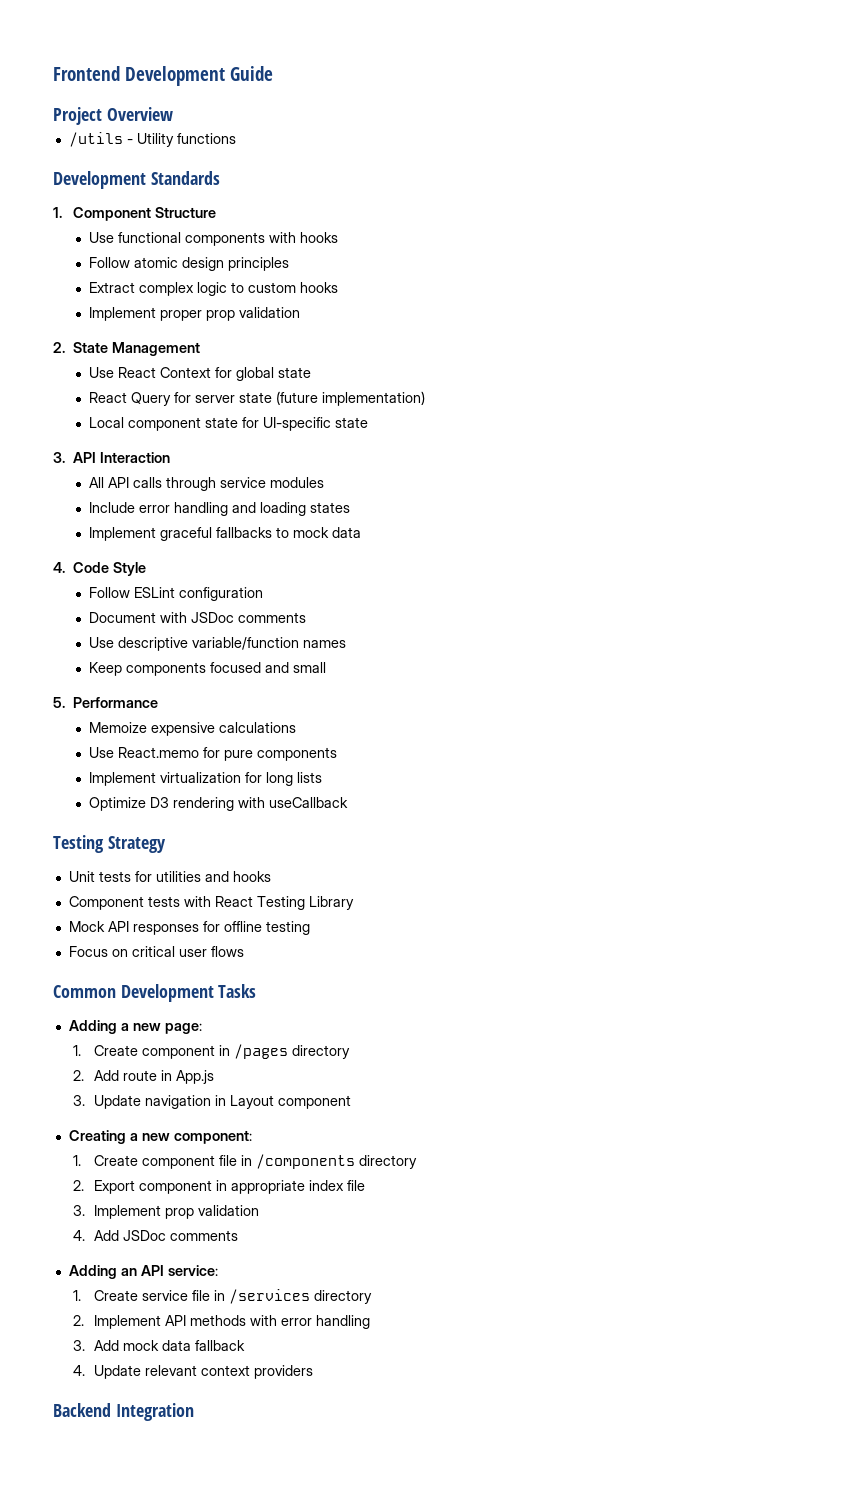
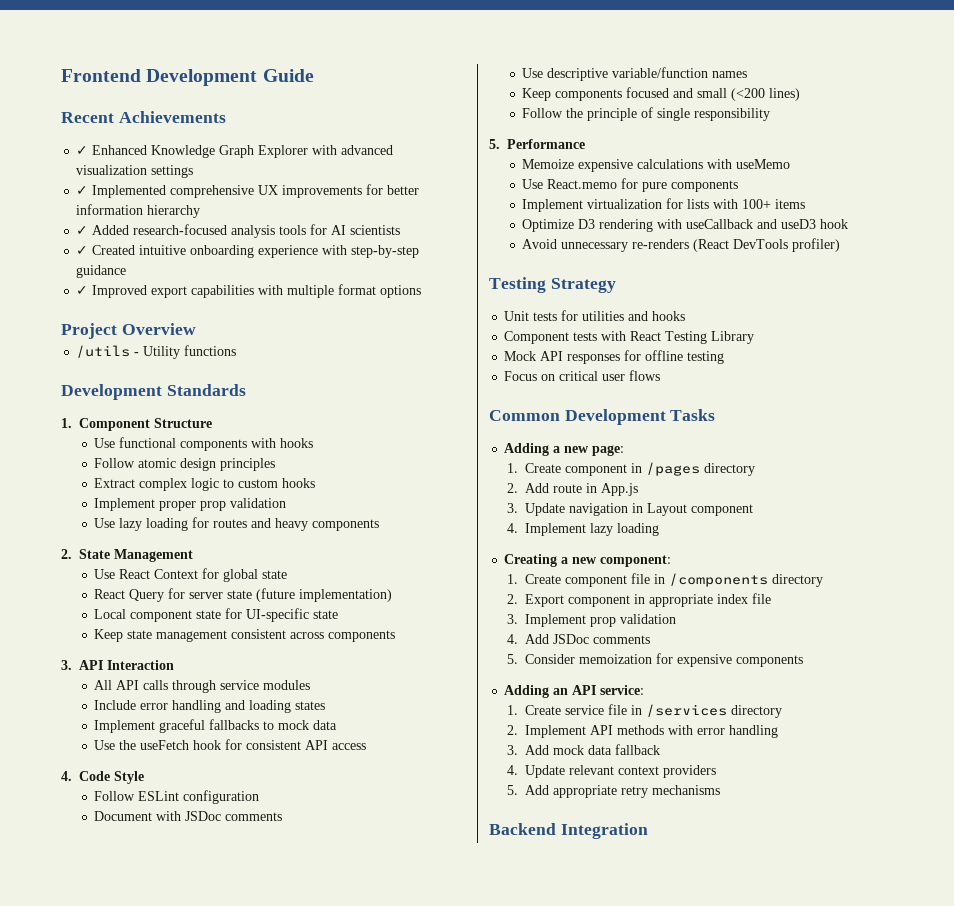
+ Recent Achievements
+ ✓ Enhanced Knowledge Graph Explorer with advanced visualization settings
+ ✓ Implemented comprehensive UX improvements for better information hierarchy
+ ✓ Added research-focused analysis tools for AI scientists
+ ✓ Created intuitive onboarding experience with step-by-step guidance
+ ✓ Improved export capabilities with multiple format options
+ Use lazy loading for routes and heavy components
+ Keep state management consistent across components
+ Use the useFetch hook for consistent API access
- Keep components focused and small
+ Keep components focused and small (<200 lines)
+ Follow the principle of single responsibility
- Memoize expensive calculations
+ Memoize expensive calculations with useMemo
- Implement virtualization for long lists
+ Implement virtualization for lists with 100+ items
- Optimize D3 rendering with useCallback
+ Optimize D3 rendering with useCallback and useD3 hook
+ Avoid unnecessary re-renders (React DevTools profiler)
+ 4. Implement lazy loading
+ 5. Consider memoization for expensive components
+ 5. Add appropriate retry mechanisms

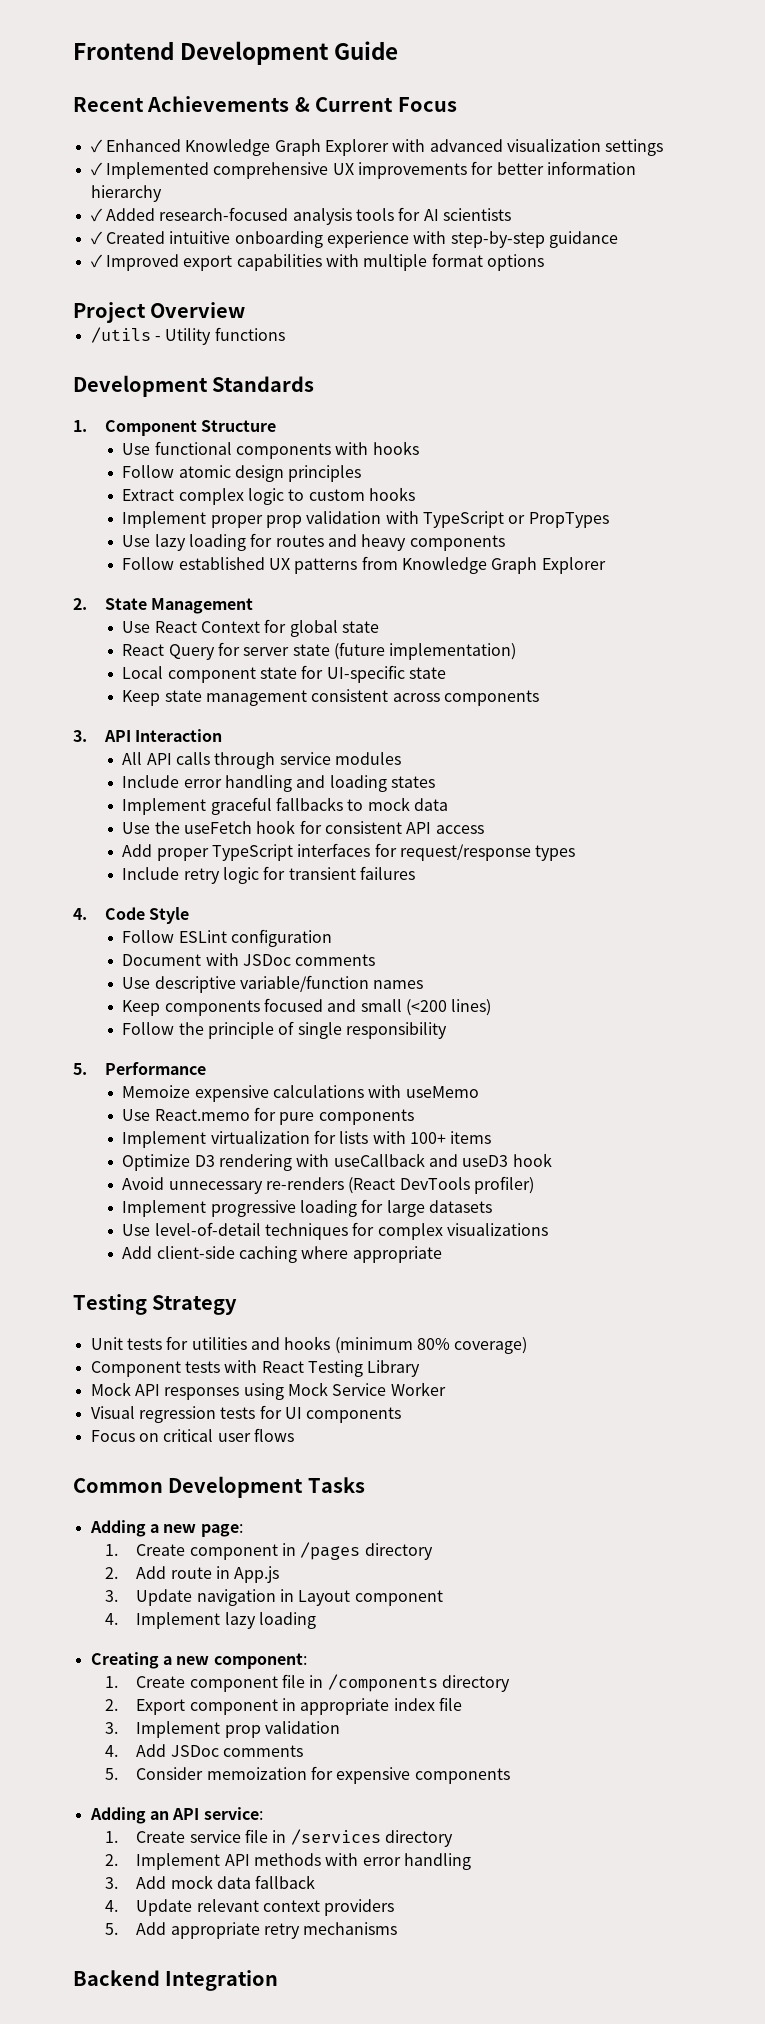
- Recent Achievements
+ Recent Achievements & Current Focus
- Implement proper prop validation
+ Implement proper prop validation with TypeScript or PropTypes
+ Follow established UX patterns from Knowledge Graph Explorer
+ Add proper TypeScript interfaces for request/response types
+ Include retry logic for transient failures
+ Implement progressive loading for large datasets
+ Use level-of-detail techniques for complex visualizations
+ Add client-side caching where appropriate
- Unit tests for utilities and hooks
+ Unit tests for utilities and hooks (minimum 80% coverage)
- Mock API responses for offline testing
+ Mock API responses using Mock Service Worker
+ Visual regression tests for UI components

